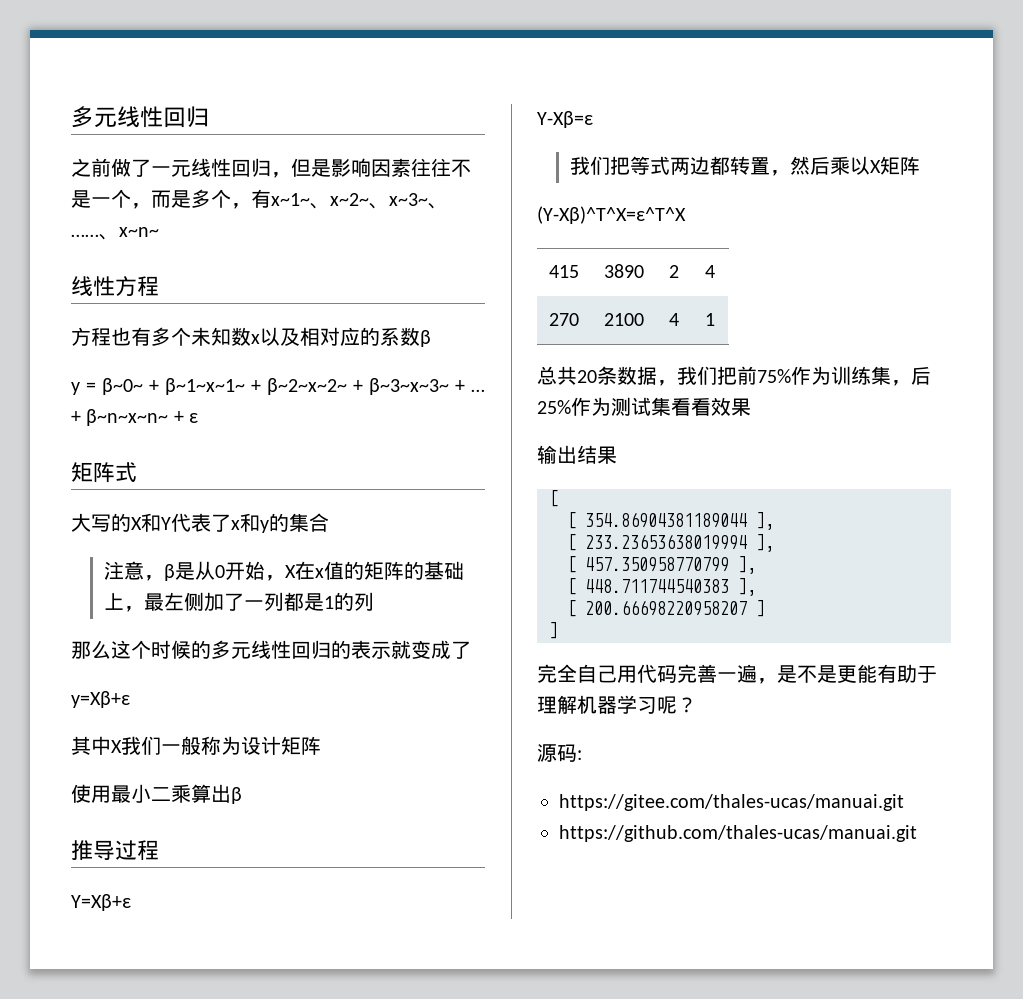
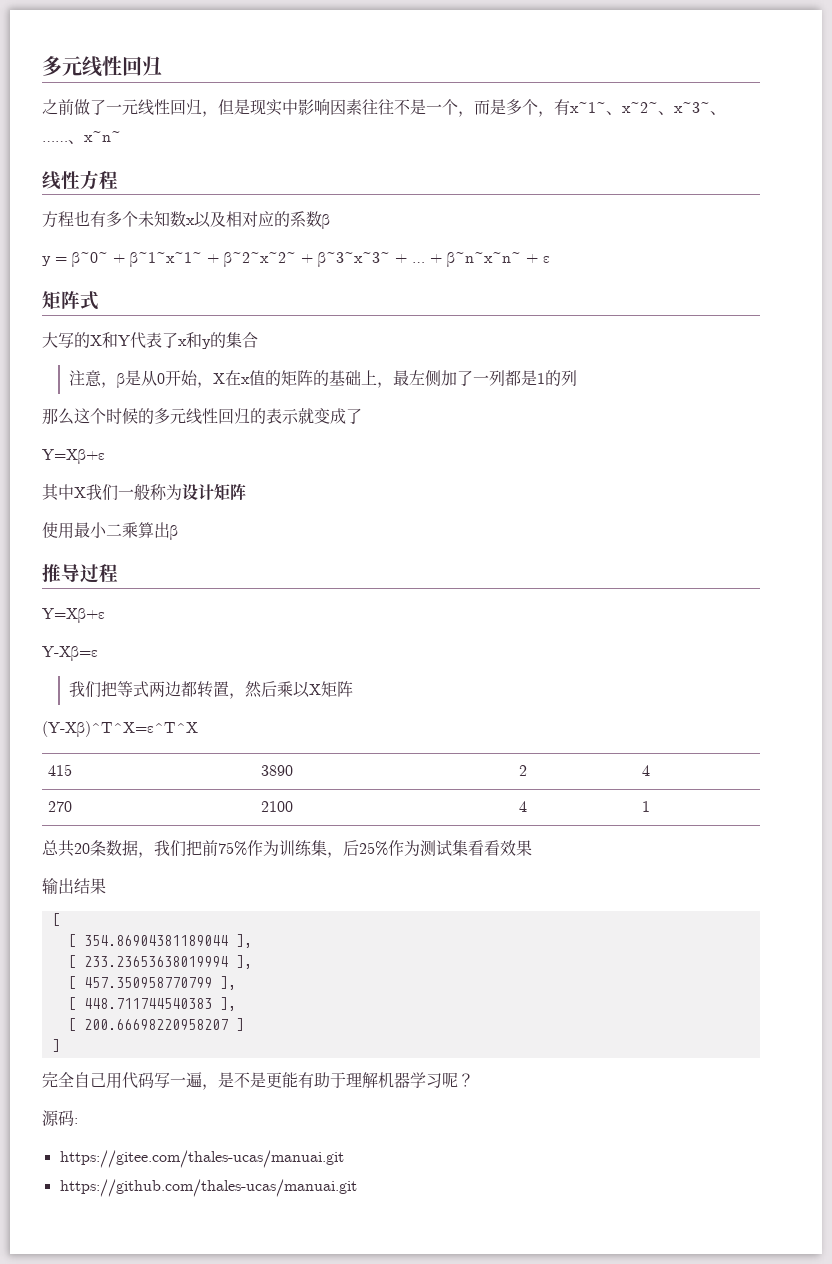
- 之前做了一元线性回归，但是影响因素往往不是一个，而是多个，有x~1~、x~2~、x~3~、……
+ 之前做了一元线性回归，但是现实中影响因素往往不是一个，而是多个，有x~1~、x~2~、x~3~、……
  那么这个时候的多元线性回归的表示就变成了
- y=Xβ+ε
+ Y=Xβ+ε
- 完全自己用代码完善一遍，是不是更能有助于理解机器学习呢？
+ 完全自己用代码写一遍，是不是更能有助于理解机器学习呢？

